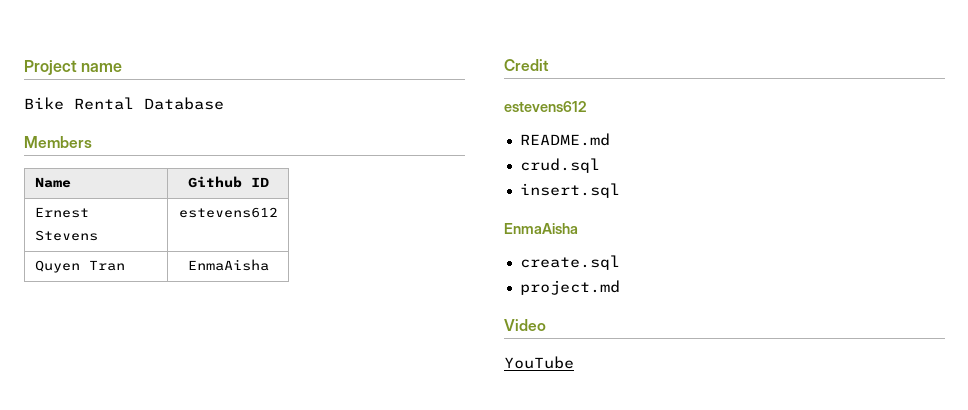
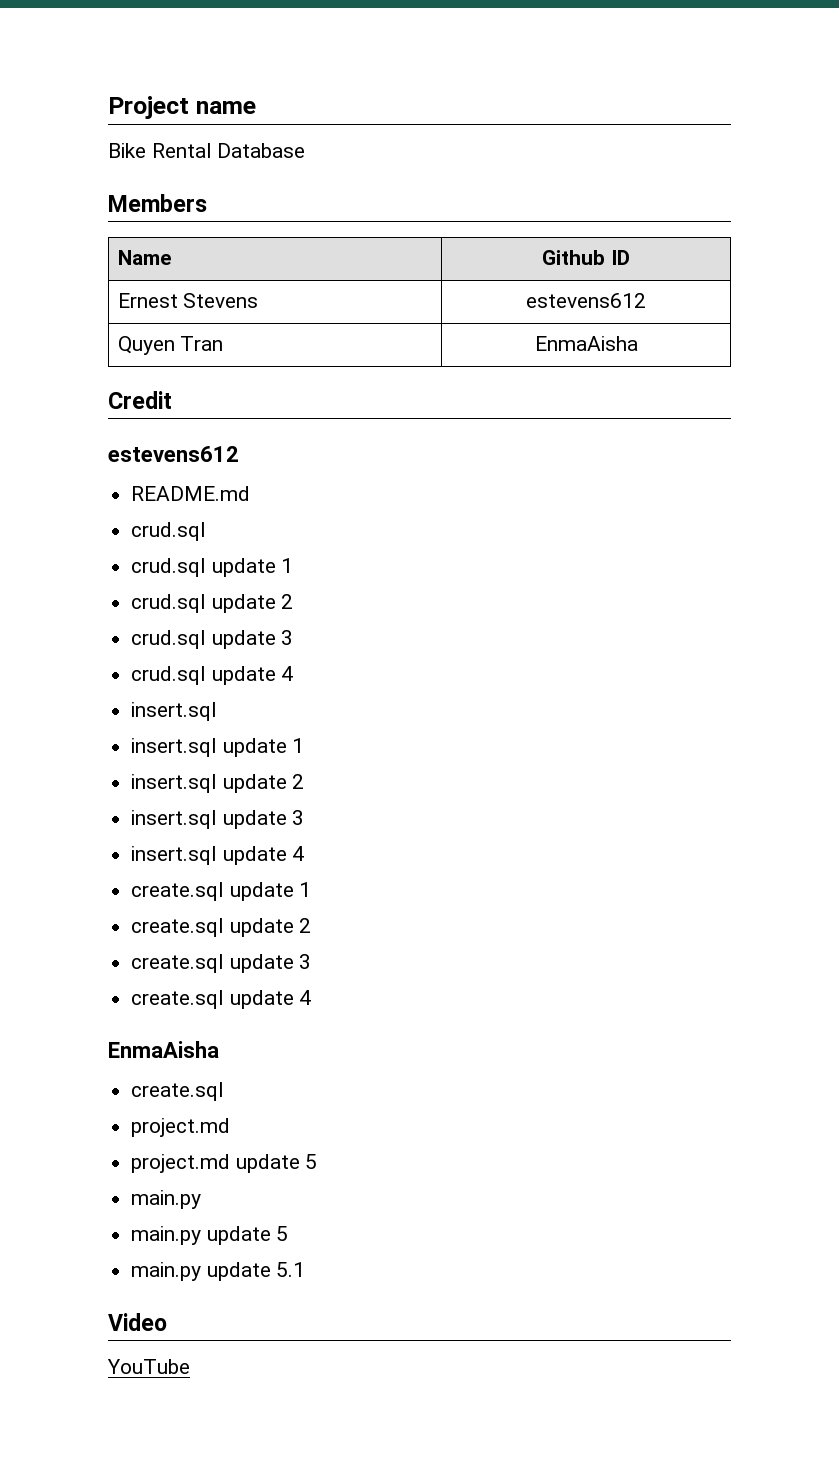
+ crud.sql update 1
+ crud.sql update 2
+ crud.sql update 3
+ crud.sql update 4
  insert.sql
+ insert.sql update 1
+ insert.sql update 2
+ insert.sql update 3
+ insert.sql update 4
+ create.sql update 1
+ create.sql update 2
+ create.sql update 3
+ create.sql update 4
  EnmaAisha
  create.sql
  project.md
+ project.md update 5
+ main.py
+ main.py update 5
+ main.py update 5.1

